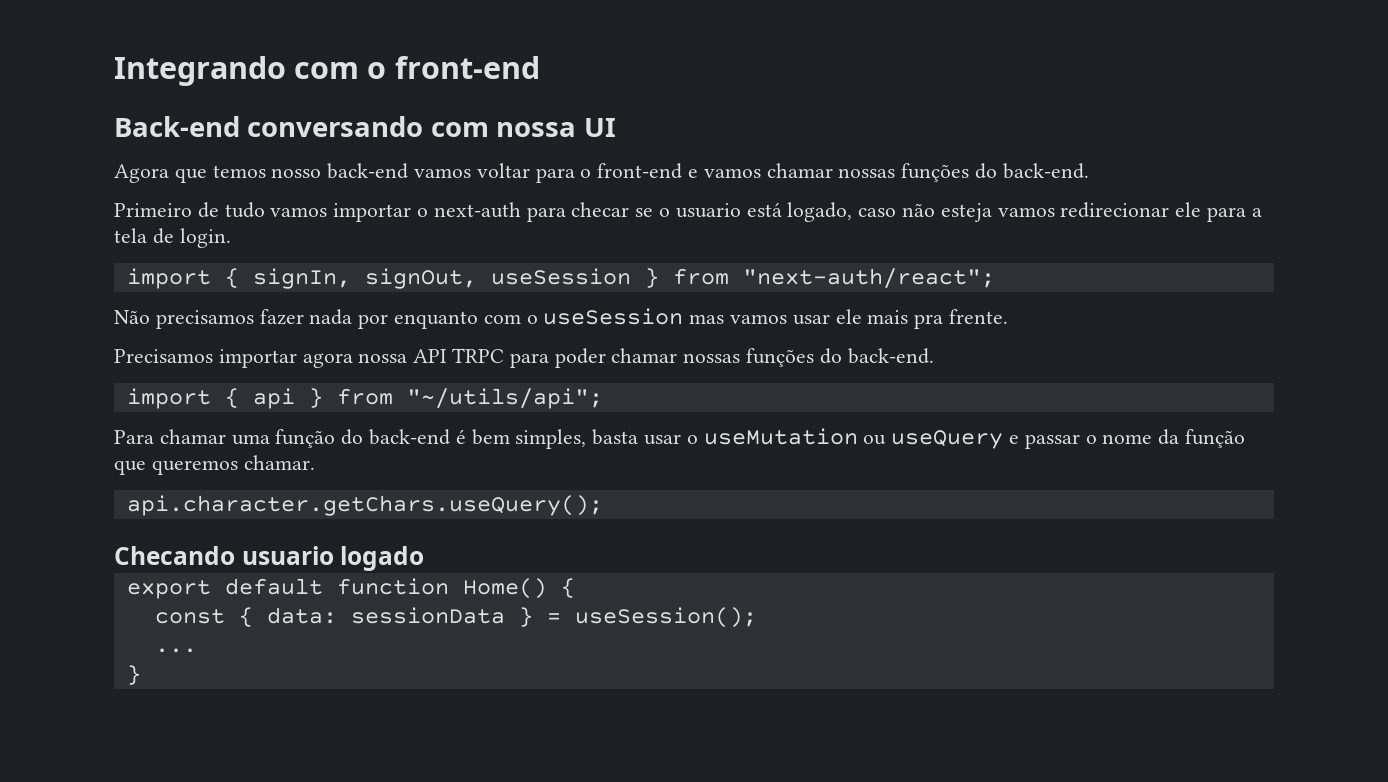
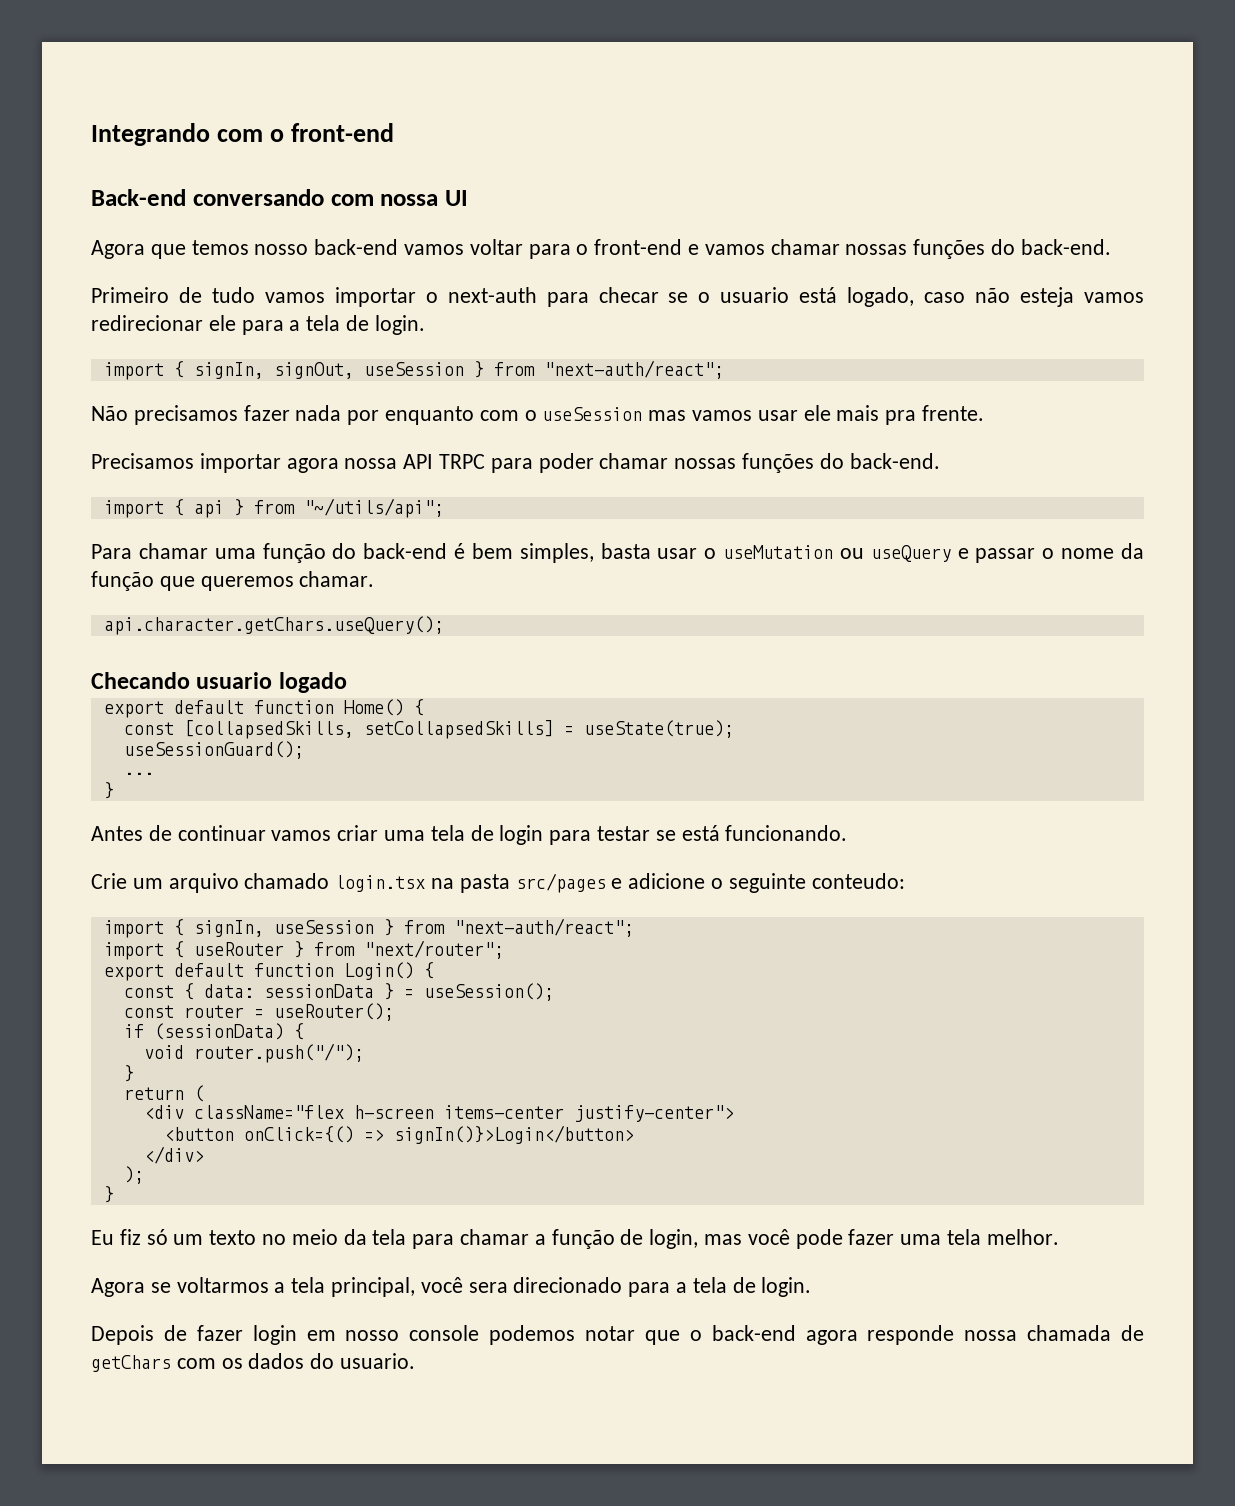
+ const [collapsedSkills, setCollapsedSkills] = useState(true);
+ useSessionGuard();
+ ...
+ }
+ Antes de continuar vamos criar uma tela de login para testar se está funcionando.
+ Crie um arquivo chamado login.tsx na pasta src/pages e adicione o seguinte conteudo:
+ import { signIn, useSession } from "next-auth/react";
+ import { useRouter } from "next/router";
+ export default function Login() {
- ...
+ const router = useRouter();
+ if (sessionData) {
+ void router.push("/");
  }
+ return (
+ <div className="flex h-screen items-center justify-center">
+ <button onClick={() => signIn()}>Login</button>
+ </div>
+ );
+ }
+ Eu fiz só um texto no meio da tela para chamar a função de login, mas você pode fazer uma tela melhor.
+ Agora se voltarmos a tela principal, você sera direcionado para a tela de login.
+ Depois de fazer login em nosso console podemos notar que o back-end agora responde nossa chamada de getChars com os dados do usuario.

